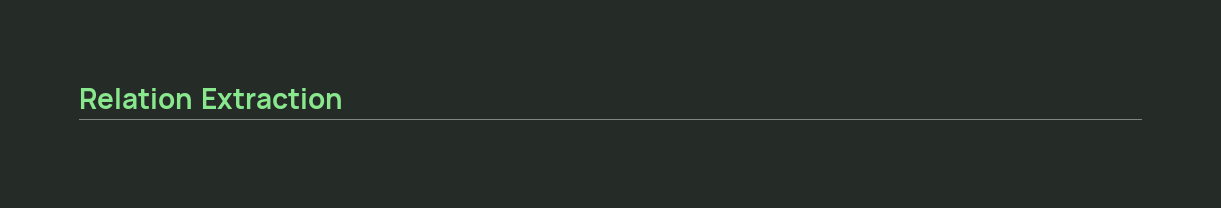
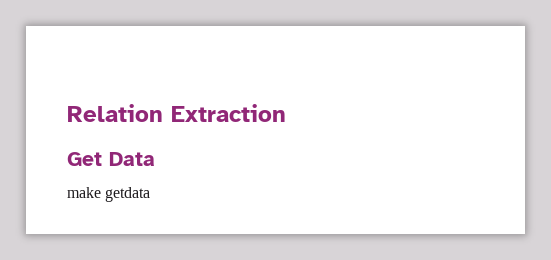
+ Get Data
+ make getdata

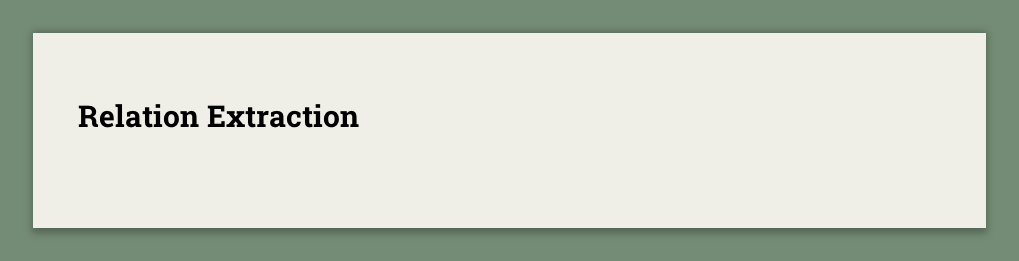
- Get Data
- make getdata

